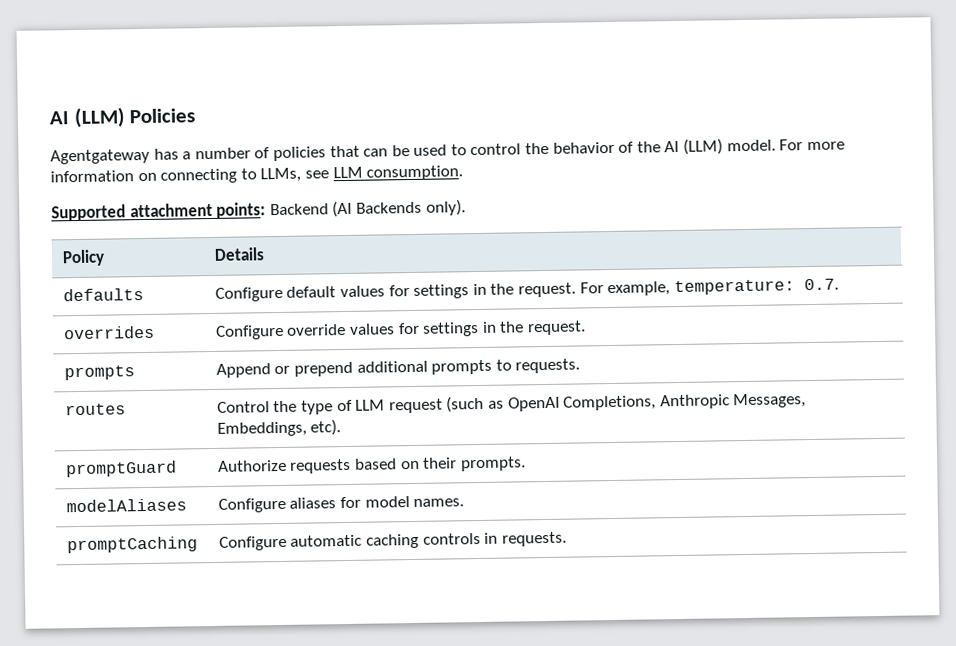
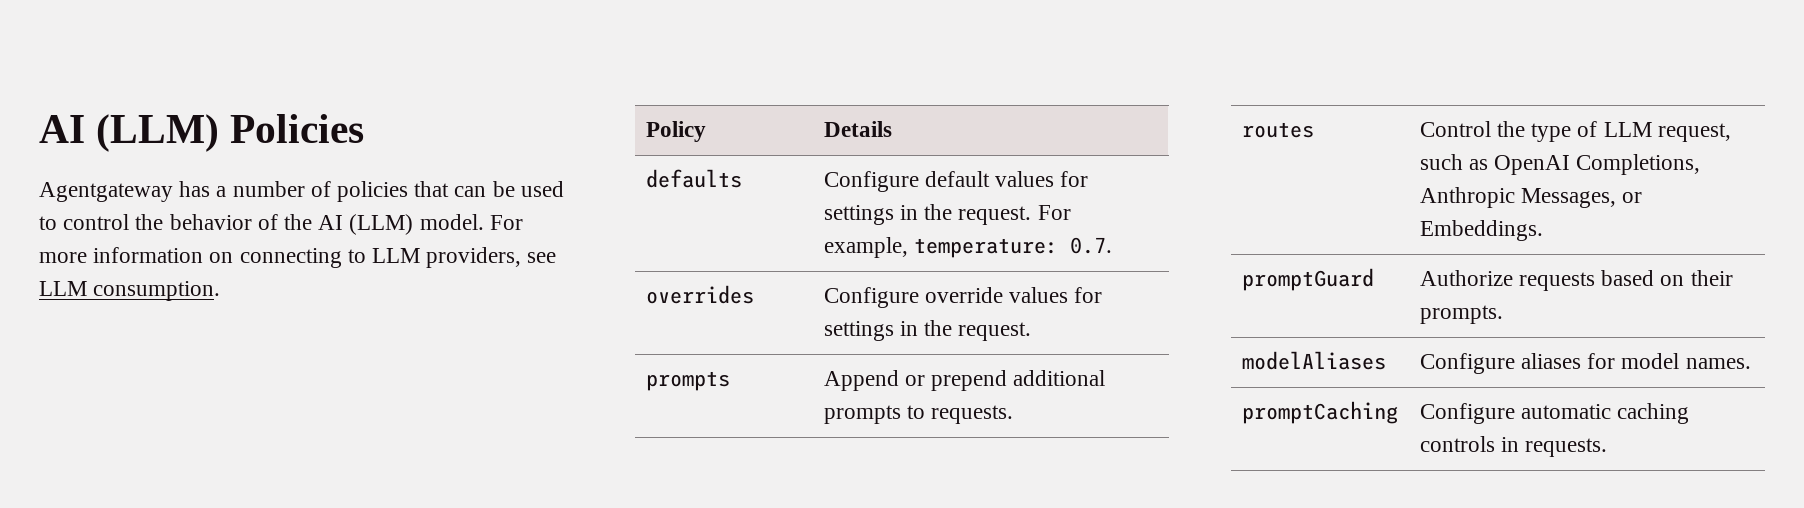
- For more information on connecting to LLMs, see LLM consumption.
+ For more information on connecting to LLM providers, see LLM consumption.
- Supported attachment points: Backend (AI Backends only).
- routes | Control the type of LLM request (such as OpenAI Completions, Anthropic Messages, Embeddings, etc).
+ routes | Control the type of LLM request, such as OpenAI Completions, Anthropic Messages, or Embeddings.

